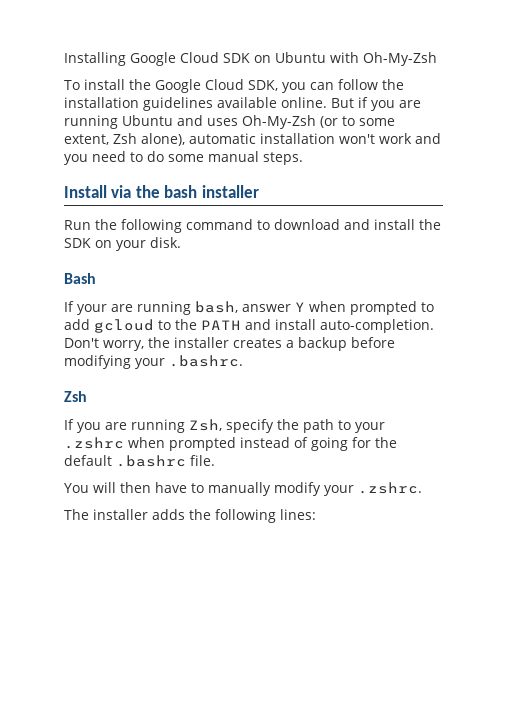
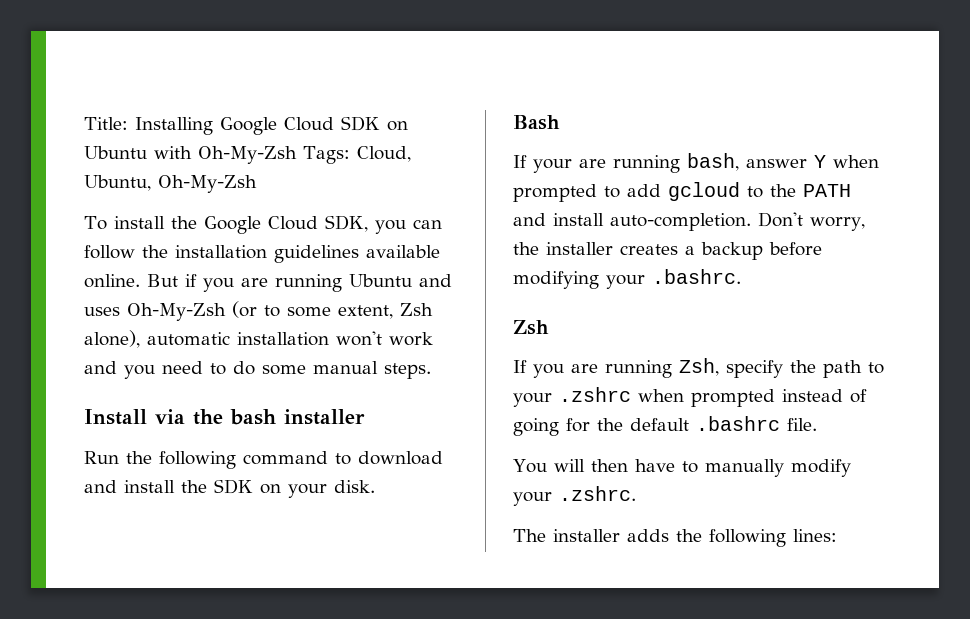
- Installing Google Cloud SDK on Ubuntu with Oh-My-Zsh
+ Title: Installing Google Cloud SDK on Ubuntu with Oh-My-Zsh Tags: Cloud, Ubuntu, Oh-My-Zsh

